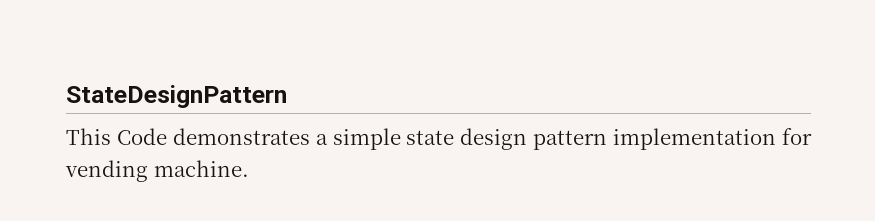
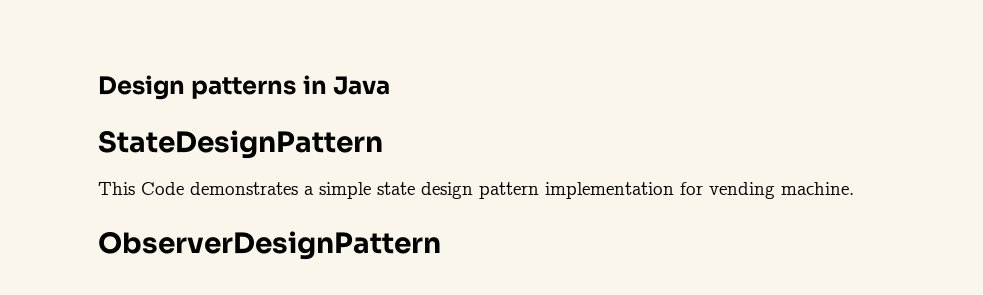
+ Design patterns in Java
+ ObserverDesignPattern

